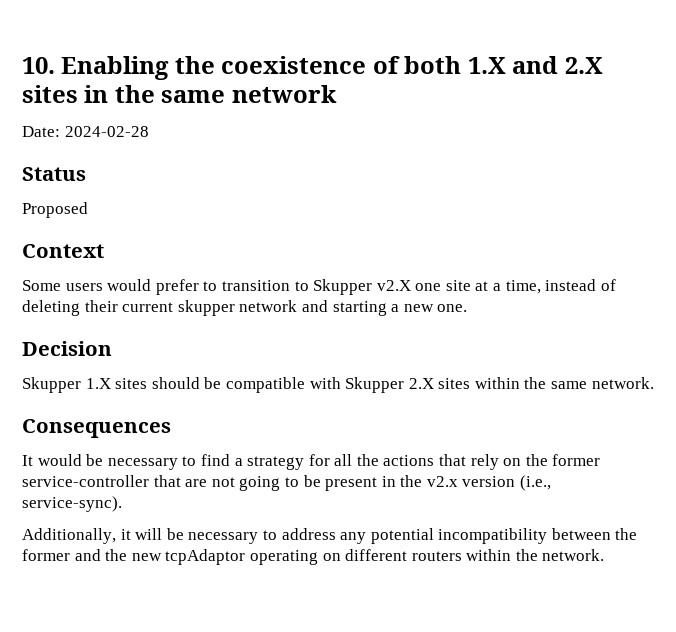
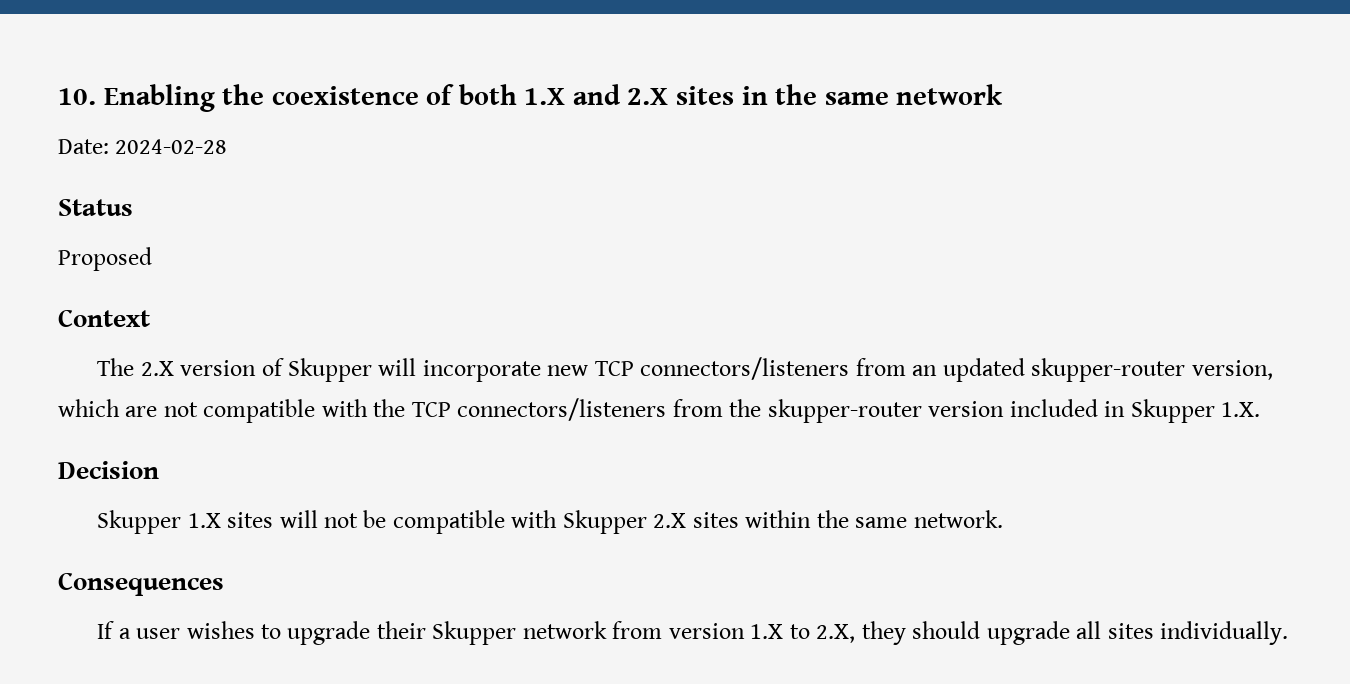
- Some users would prefer to transition to Skupper v2.X one site at a time, instead of deleting their current skupper network and starting a new one.
+ The 2.X version of Skupper will incorporate new TCP connectors/listeners from an updated skupper-router version, which are not compatible with the TCP connectors/listeners from the skupper-router version included in Skupper 1.X.
- Skupper 1.X sites should be compatible with Skupper 2.X sites within the same network.
+ Skupper 1.X sites will not be compatible with Skupper 2.X sites within the same network.
- It would be necessary to find a strategy for all the actions that rely on the former service-controller that are not going to be present in the v2.x version (i.e., service-sync).
- Additionally, it will be necessary to address any potential incompatibility between the former and the new tcpAdaptor operating on different routers within the network.
+ If a user wishes to upgrade their Skupper network from version 1.X to 2.X, they should upgrade all sites individually.

